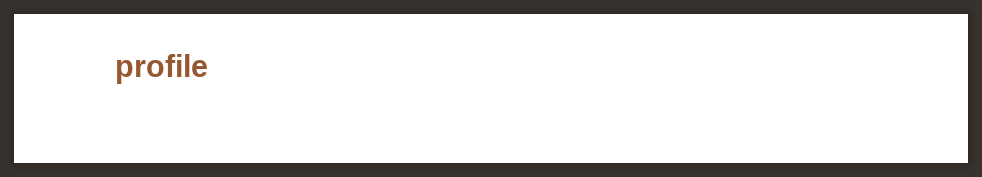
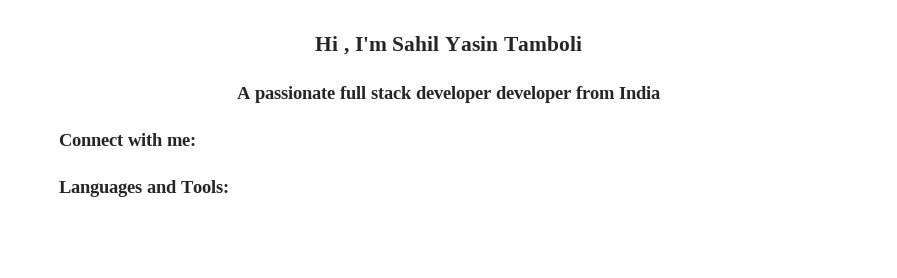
- profile
+ Hi , I'm Sahil Yasin Tamboli
+ A passionate full stack developer developer from India
+ Connect with me:
+ Languages and Tools:

